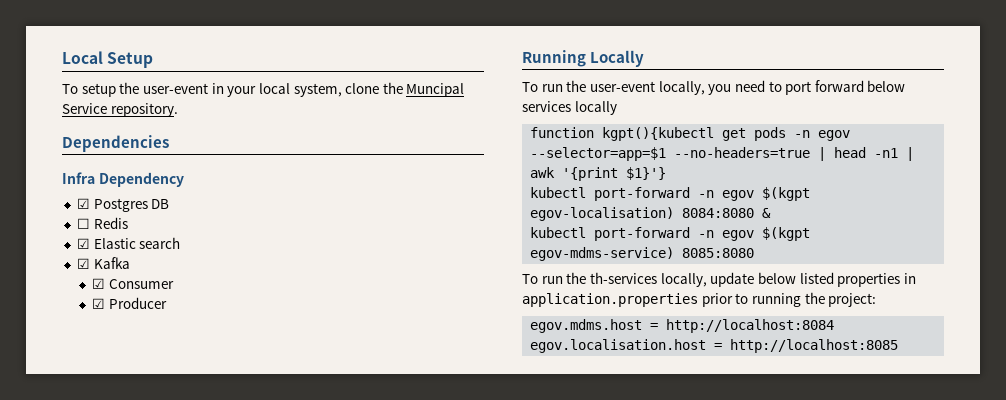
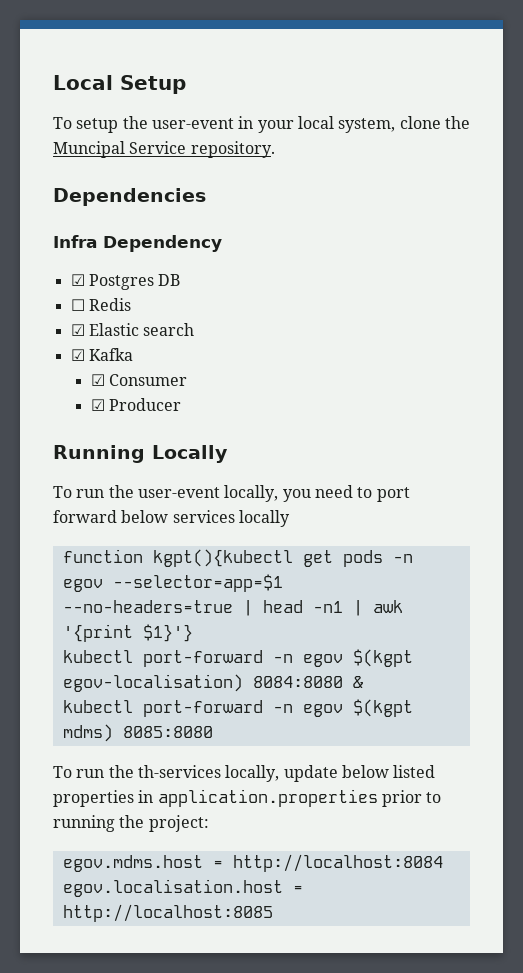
- kubectl port-forward -n egov $(kgpt egov-mdms-service) 8085:8080
+ kubectl port-forward -n egov $(kgpt mdms) 8085:8080

